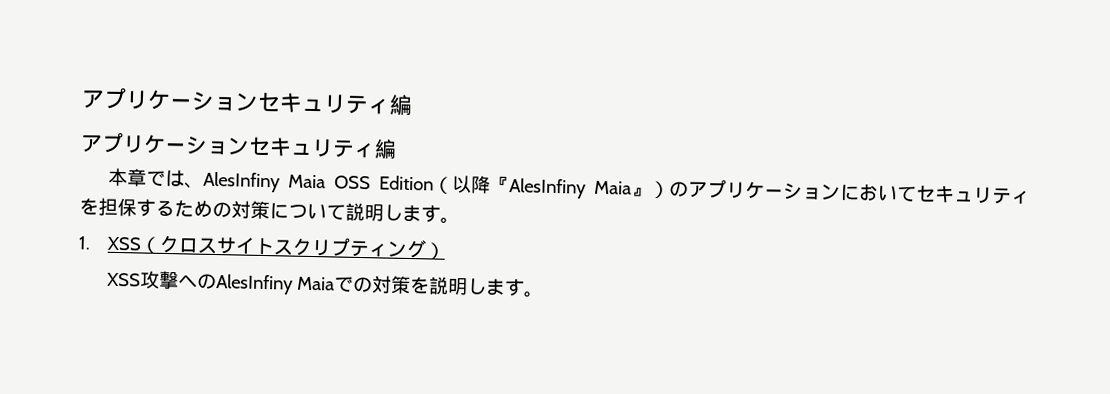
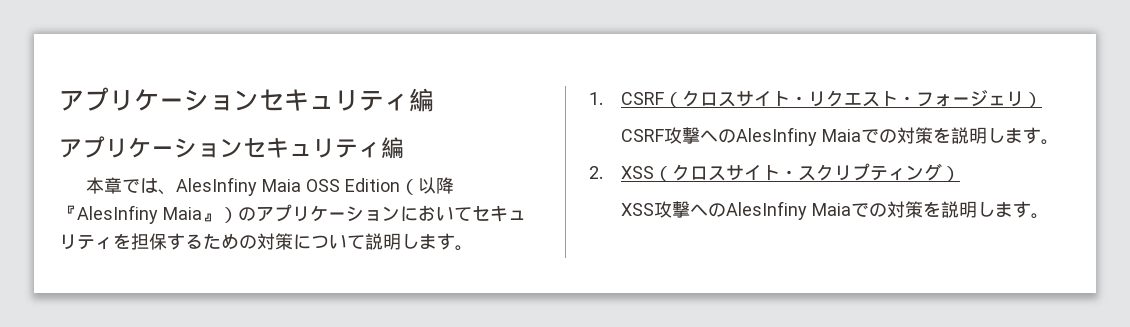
- 1. XSS（クロスサイトスクリプティング）
+ 1. CSRF（クロスサイト・リクエスト・フォージェリ）
+ CSRF攻撃へのAlesInfiny Maiaでの対策を説明します。
+ 2. XSS（クロスサイト・スクリプティング）

